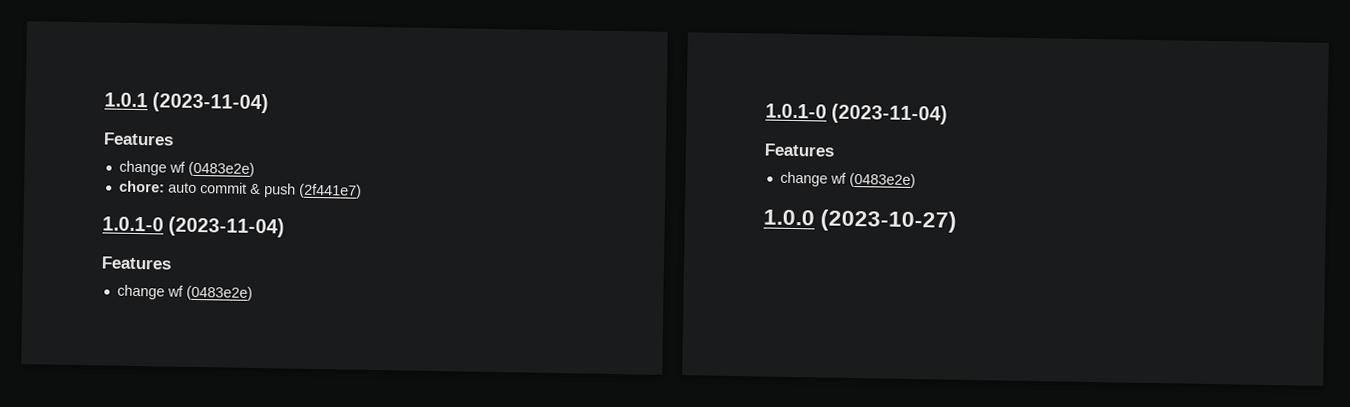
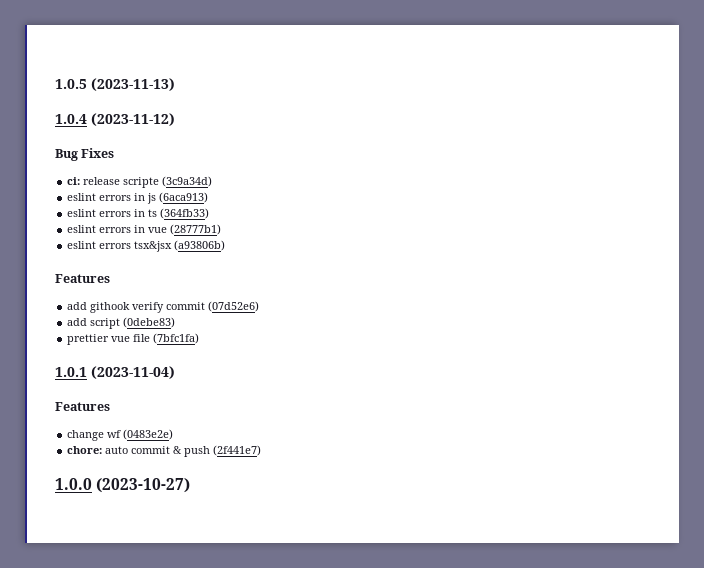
+ 1.0.5 (2023-11-13)
+ 1.0.4 (2023-11-12)
+ Bug Fixes
+ ci: release scripte (3c9a34d)
+ eslint errors in js (6aca913)
+ eslint errors in ts (364fb33)
+ eslint errors in vue (28777b1)
+ eslint errors tsx&jsx (a93806b)
+ Features
+ add githook verify commit (07d52e6)
+ add script (0debe83)
+ prettier vue file (7bfc1fa)
  chore: auto commit & push (2f441e7)
- 1.0.1-0 (2023-11-04)
- Features
- change wf (0483e2e)
- 1.0.1-0 (2023-11-04)
- Features
- change wf (0483e2e)

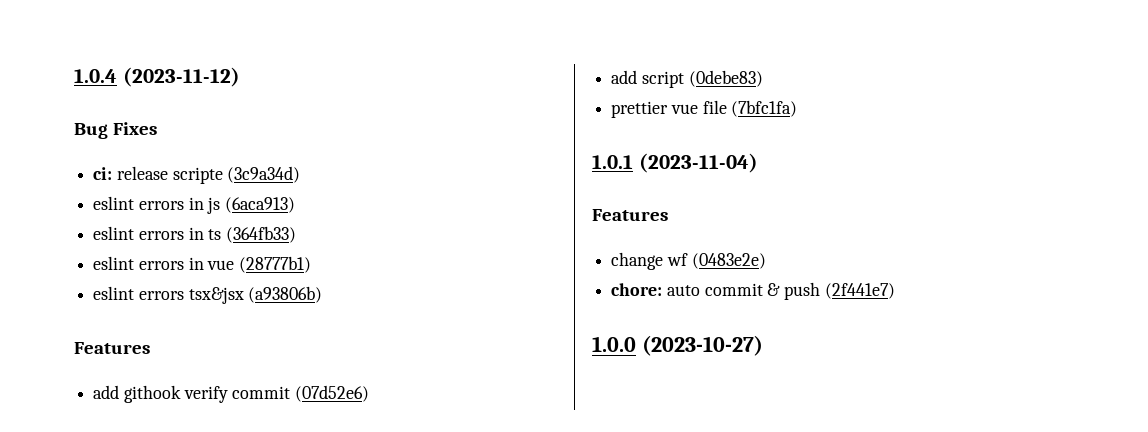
- 1.0.5 (2023-11-13)

